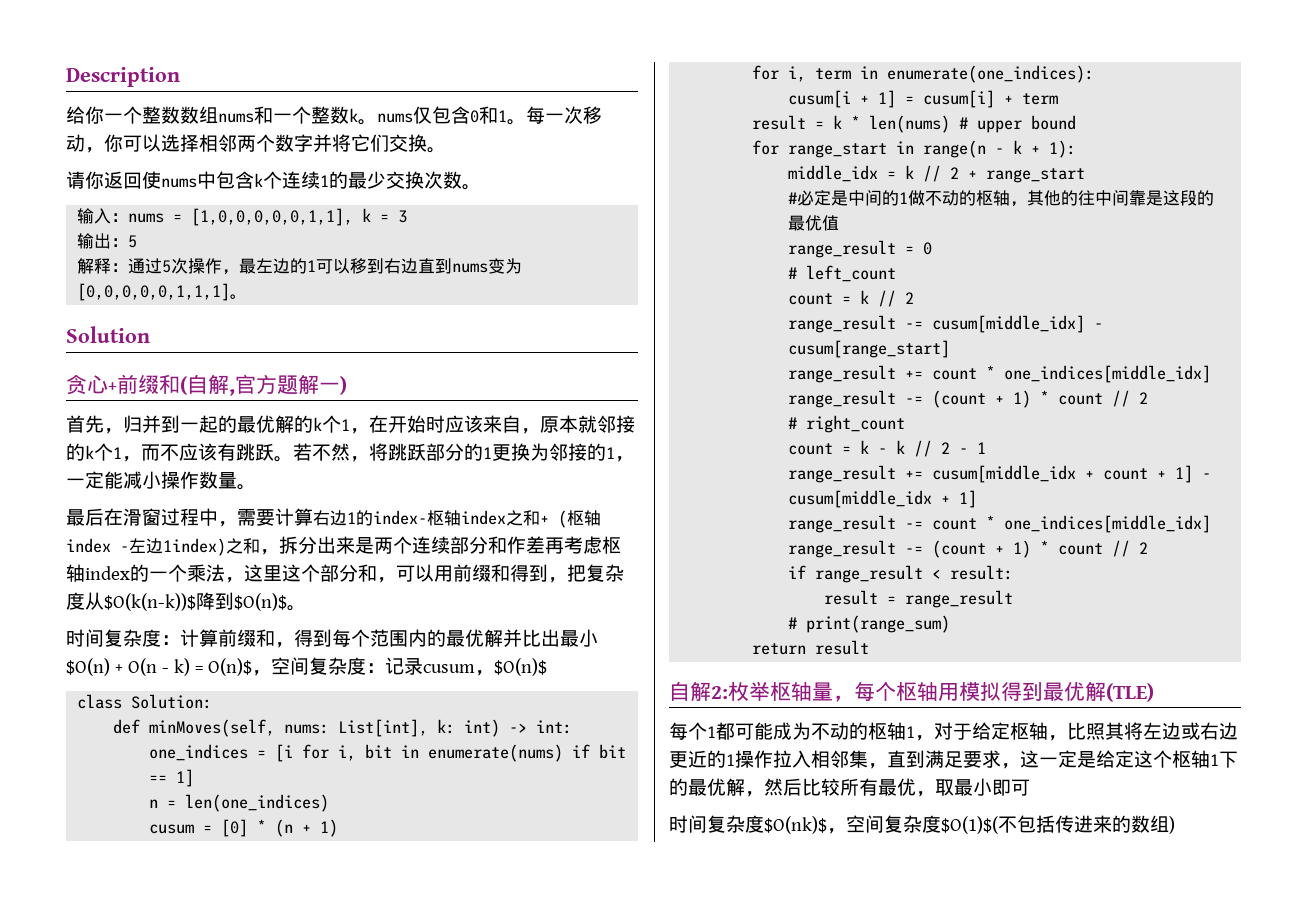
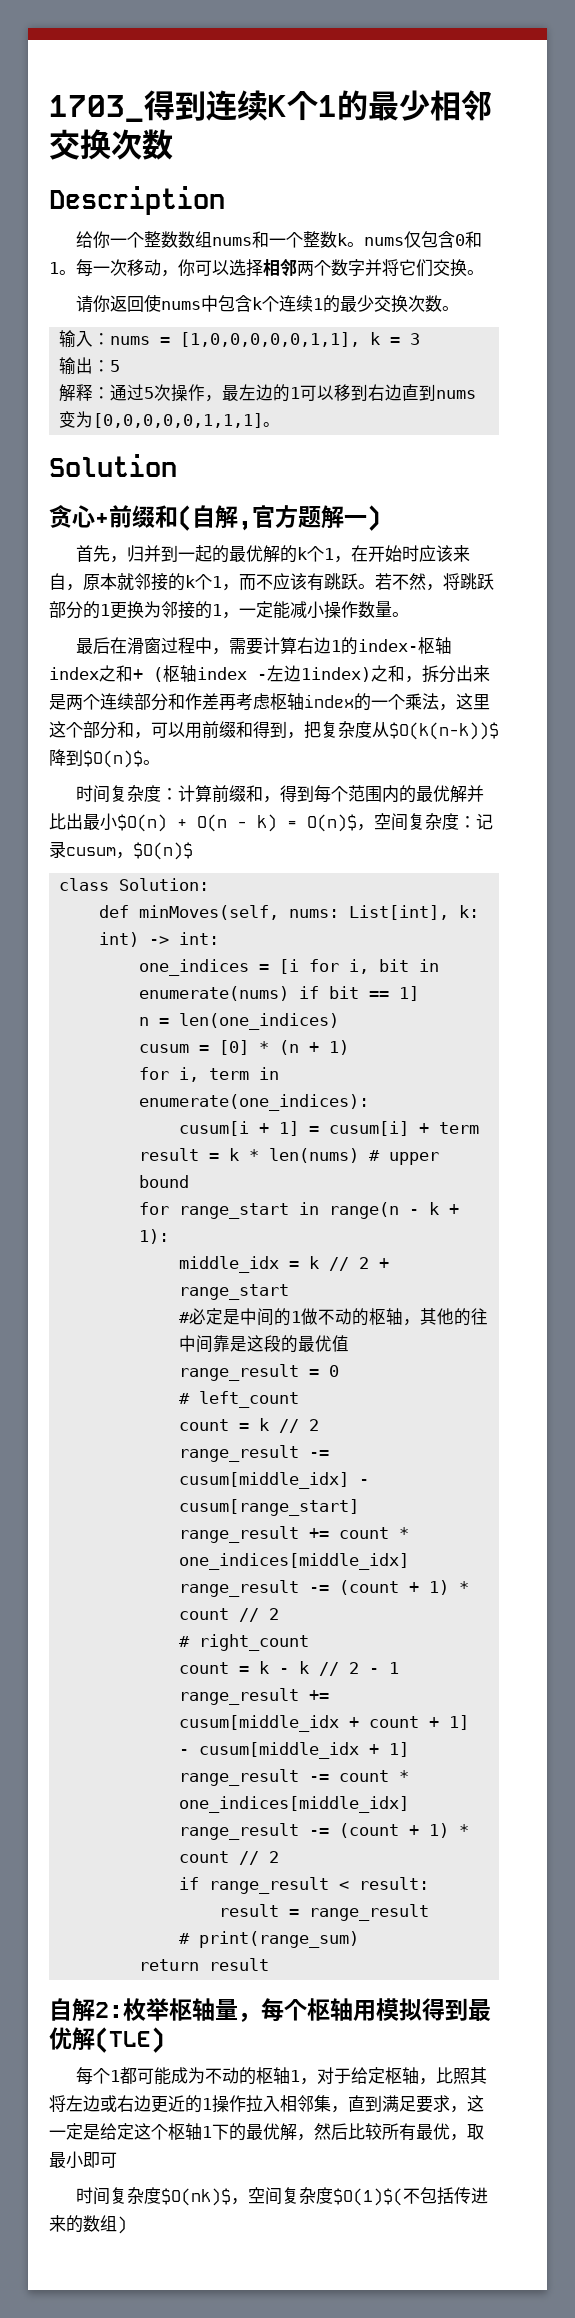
+ 1703_得到连续K个1的最少相邻交换次数

